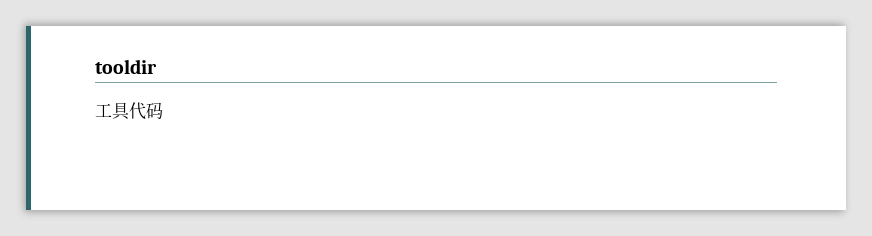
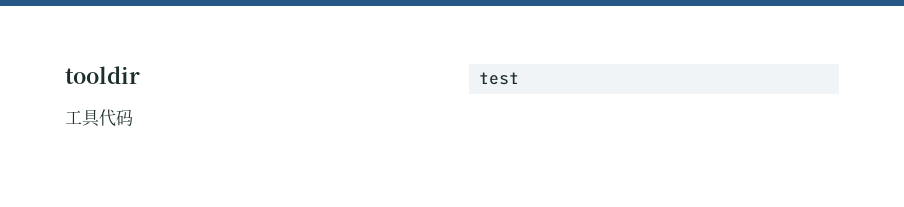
+ test

